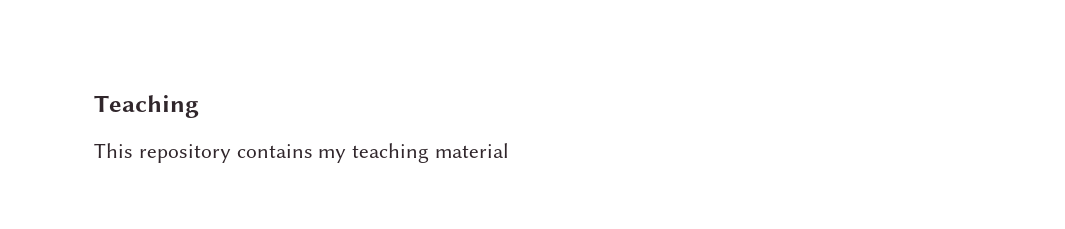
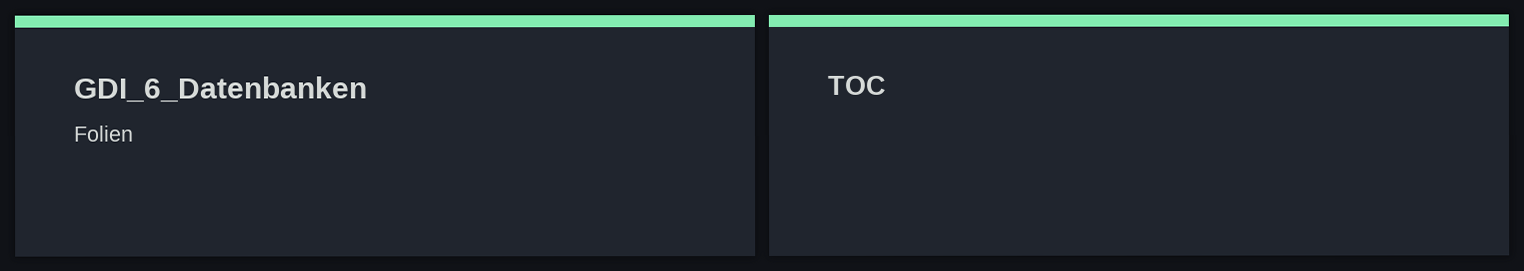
- Teaching
- This repository contains my teaching material
+ GDI_6_Datenbanken
+ Folien
+ TOC

